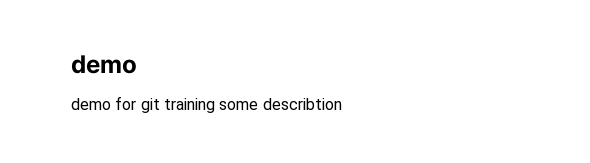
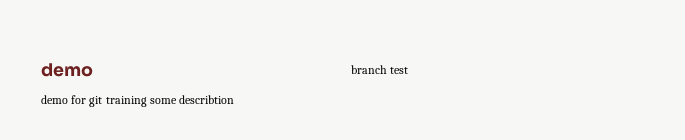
+ branch test

